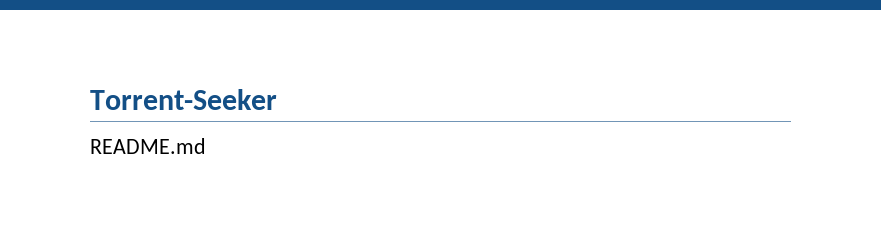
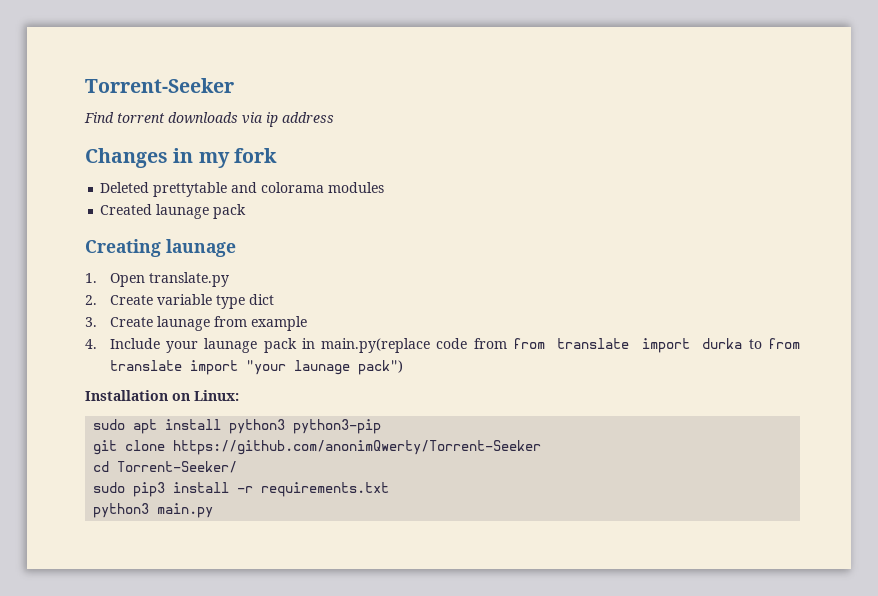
- README.md
+ Find torrent downloads via ip address
+ Changes in my fork
+ Deleted prettytable and colorama modules
+ Created launage pack
+ Creating launage
+ 1. Open translate.py
+ 2. Create variable type dict
+ 3. Create launage from example
+ 4. Include your launage pack in main.py(replace code from from translate import durka to from translate import "your launage pack")
+ Installation on Linux:
+ sudo apt install python3 python3-pip
+ git clone https://github.com/anonimQwerty/Torrent-Seeker
+ cd Torrent-Seeker/
+ sudo pip3 install -r requirements.txt
+ python3 main.py

